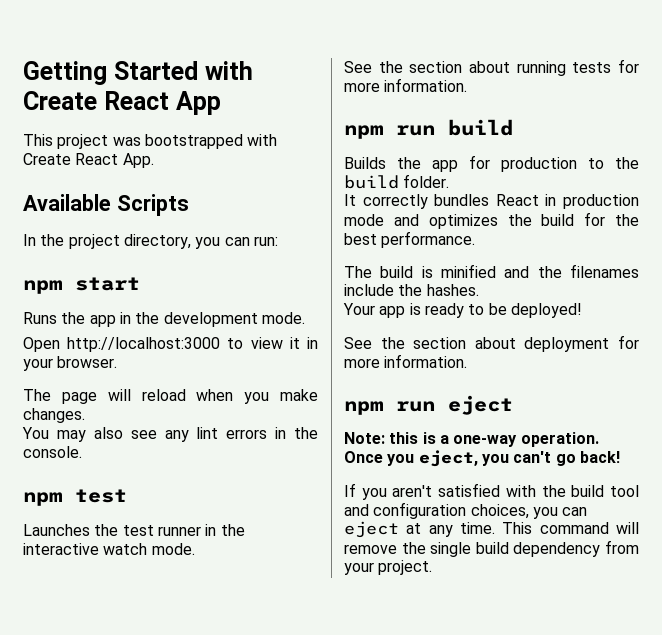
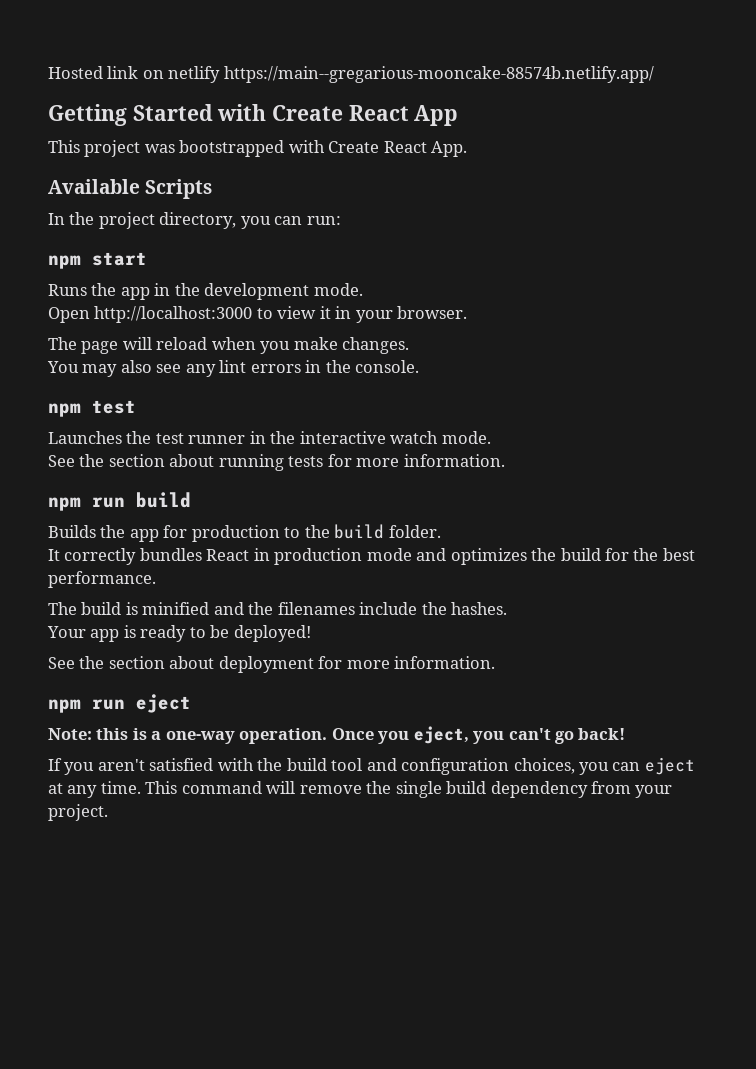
+ Hosted link on netlify https://main--gregarious-mooncake-88574b.netlify.app/

